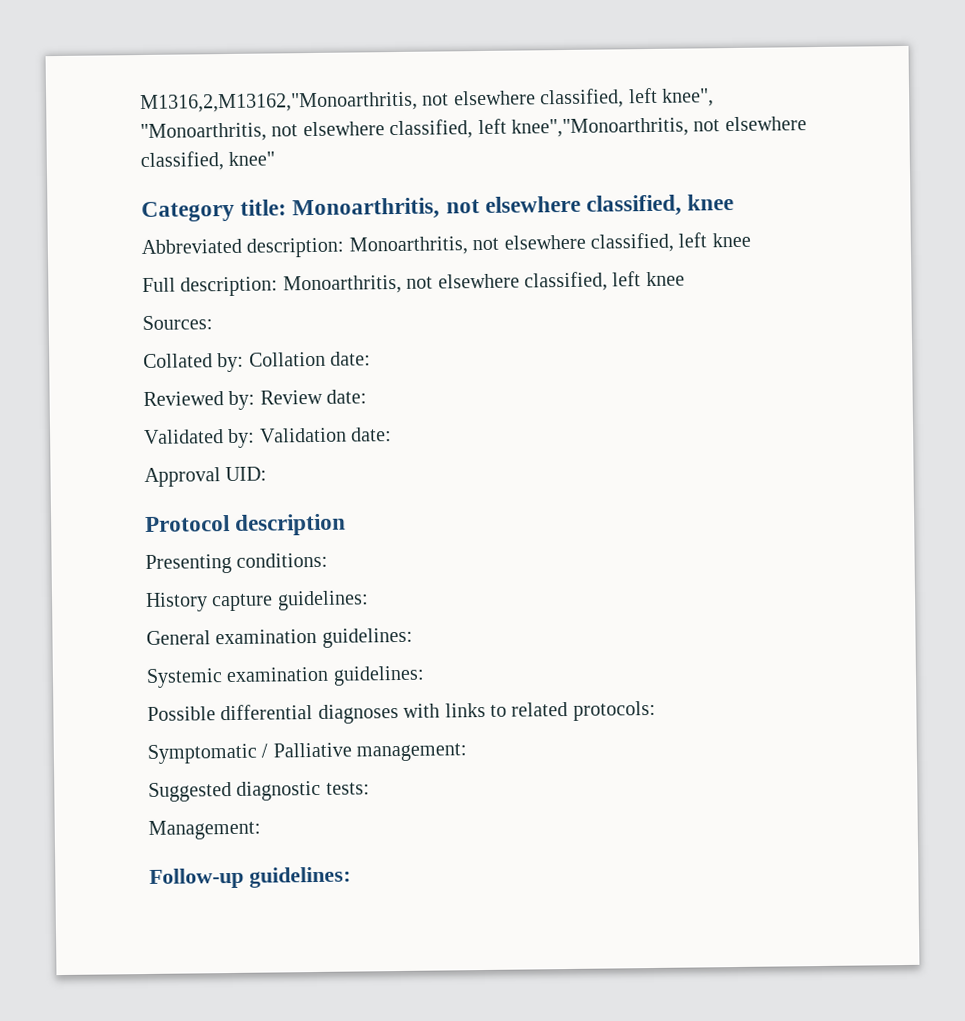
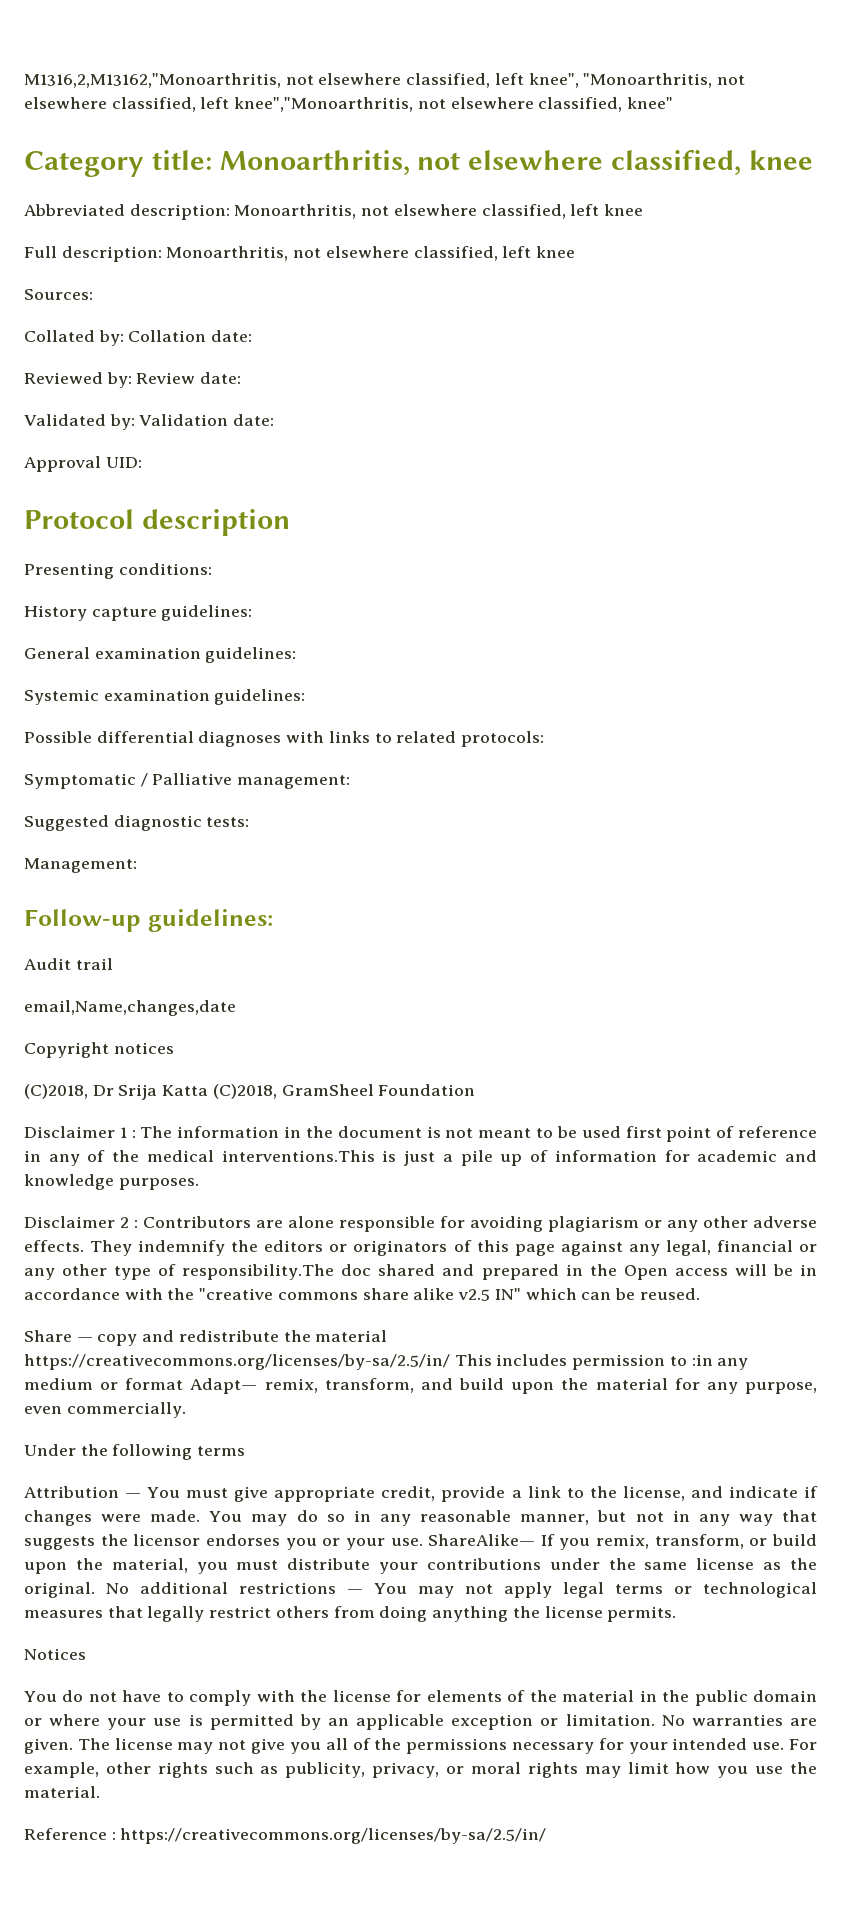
+ Audit trail
+ email,Name,changes,date
+ Copyright notices
+ (C)2018, Dr Srija Katta (C)2018, GramSheel Foundation
+ Disclaimer 1 : The information in the document is not meant to be used first point of reference in any of the medical interventions.This is just a pile up of information for academic and knowledge purposes.
+ Disclaimer 2 : Contributors are alone responsible for avoiding plagiarism or any other adverse effects. They indemnify the editors or originators of this page against any legal, financial or any other type of responsibility.The doc shared and prepared in the Open access will be in accordance with the "creative commons share alike v2.5 IN" which can be reused.
+ Share — copy and redistribute the material https://creativecommons.org/licenses/by-sa/2.5/in/ This includes permission to :in any medium or format Adapt— remix, transform, and build upon the material for any purpose, even commercially.
+ Under the following terms
+ Attribution — You must give appropriate credit, provide a link to the license, and indicate if changes were made. You may do so in any reasonable manner, but not in any way that suggests the licensor endorses you or your use. ShareAlike— If you remix, transform, or build upon the material, you must distribute your contributions under the same license as the original. No additional restrictions — You may not apply legal terms or technological measures that legally restrict others from doing anything the license permits.
+ Notices
+ You do not have to comply with the license for elements of the material in the public domain or where your use is permitted by an applicable exception or limitation. No warranties are given. The license may not give you all of the permissions necessary for your intended use. For example, other rights such as publicity, privacy, or moral rights may limit how you use the material.
+ Reference : https://creativecommons.org/licenses/by-sa/2.5/in/

